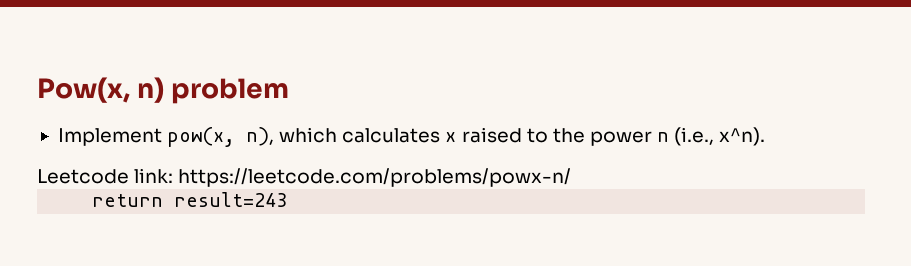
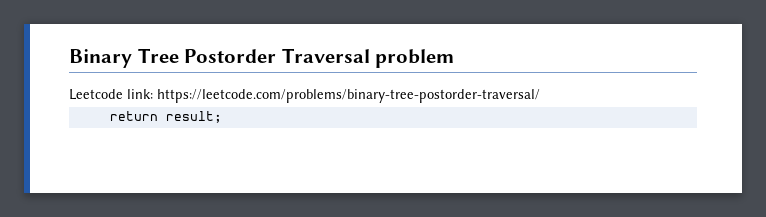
- Pow(x, n) problem
- Implement pow(x, n), which calculates x raised to the power n (i.e., x^n).
+ Binary Tree Postorder Traversal problem
- Leetcode link: https://leetcode.com/problems/powx-n/
+ Leetcode link: https://leetcode.com/problems/binary-tree-postorder-traversal/
- return result=243
+ return result;

